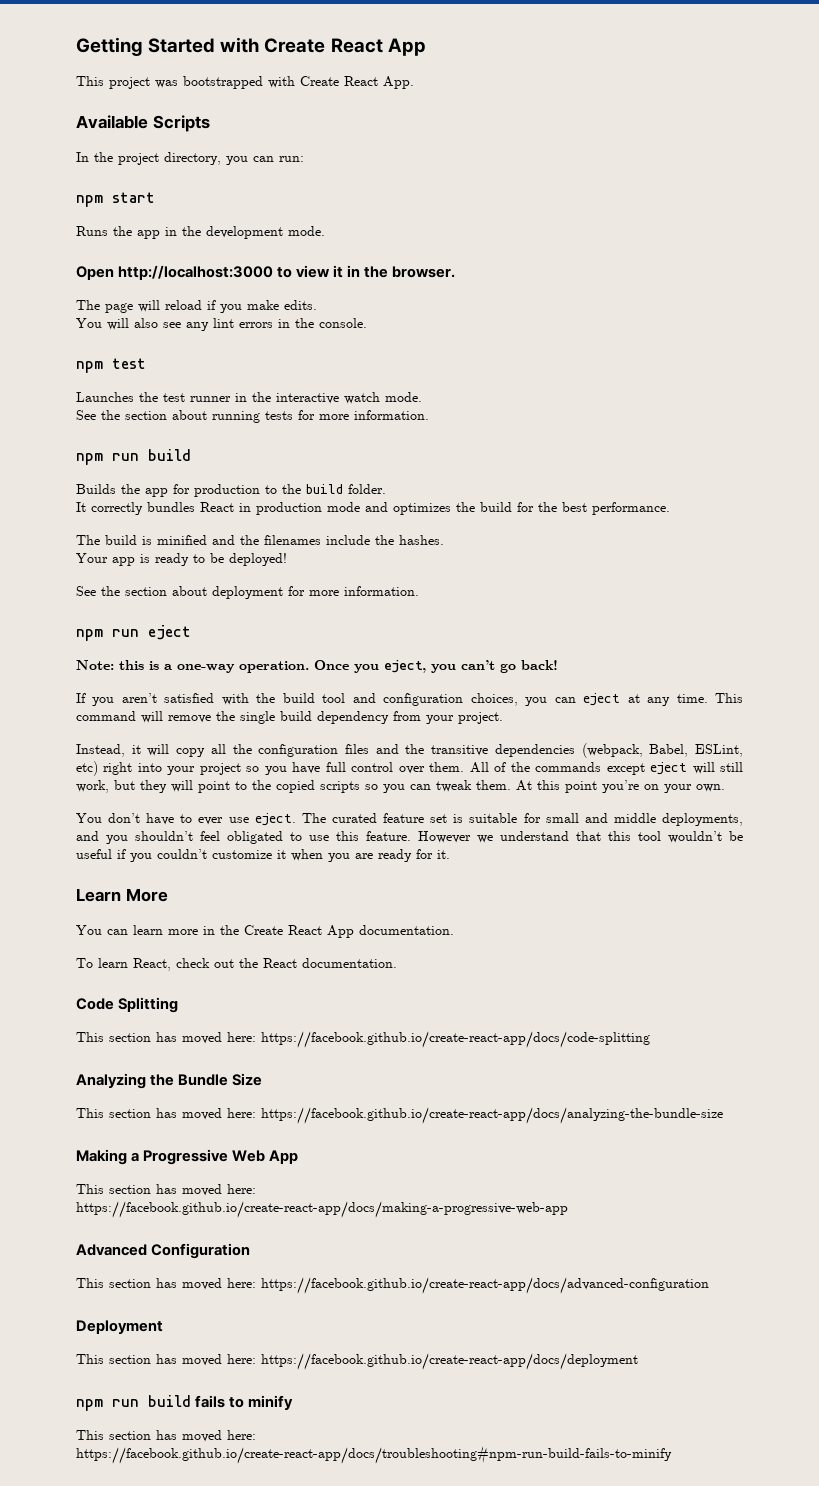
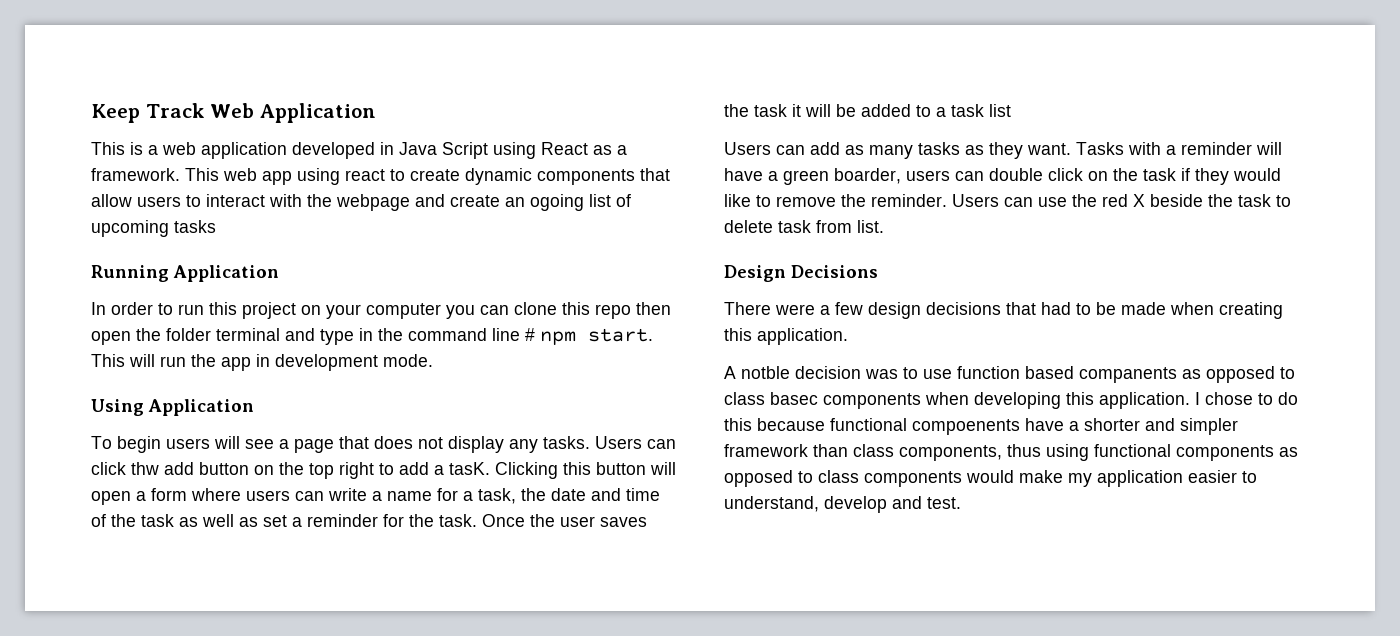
- Getting Started with Create React App
- This project was bootstrapped with Create React App.
- Available Scripts
- In the project directory, you can run:
- npm start
- Runs the app in the development mode.
+ Keep Track Web Application
+ This is a web application developed in Java Script using React as a framework. This web app using react to create dynamic components that allow users to interact with the webpage and create an ogoing list of upcoming tasks
+ Running Application
+ In order to run this project on your computer you can clone this repo then open the folder terminal and type in the command line # npm start. This will run the app in development mode.
- Open http://localhost:3000 to view it in the browser.
- The page will reload if you make edits.
- You will also see any lint errors in the console.
- npm test
- Launches the test runner in the interactive watch mode.
- See the section about running tests for more information.
- npm run build
- Builds the app for production to the build folder.
- It correctly bundles React in production mode and optimizes the build for the best performance.
- The build is minified and the filenames include the hashes.
- Your app is ready to be deployed!
- See the section about deployment for more information.
- npm run eject
- Note: this is a one-way operation. Once you eject, you can’t go back!
- If you aren’t satisfied with the build tool and configuration choices, you can eject at any time. This command will remove the single build dependency from your project.
- Instead, it will copy all the configuration files and the transitive dependencies (webpack, Babel, ESLint, etc) right into your project so you have full control over them. All of the commands except eject will still work, but they will point to the copied scripts so you can tweak them. At this point you’re on your own.
- You don’t have to ever use eject. The curated feature set is suitable for small and middle deployments, and you shouldn’t feel obligated to use this feature. However we understand that this tool wouldn’t be useful if you couldn’t customize it when you are ready for it.
- Learn More
- You can learn more in the Create React App documentation.
- To learn React, check out the React documentation.
- Code Splitting
- This section has moved here: https://facebook.github.io/create-react-app/docs/code-splitting
- Analyzing the Bundle Size
- This section has moved here: https://facebook.github.io/create-react-app/docs/analyzing-the-bundle-size
- Making a Progressive Web App
- This section has moved here: https://facebook.github.io/create-react-app/docs/making-a-progressive-web-app
- Advanced Configuration
- This section has moved here: https://facebook.github.io/create-react-app/docs/advanced-configuration
- Deployment
- This section has moved here: https://facebook.github.io/create-react-app/docs/deployment
- npm run build fails to minify
- This section has moved here: https://facebook.github.io/create-react-app/docs/troubleshooting#npm-run-build-fails-to-minify
+ Using Application
+ To begin users will see a page that does not display any tasks. Users can click thw add button on the top right to add a tasK. Clicking this button will open a form where users can write a name for a task, the date and time of the task as well as set a reminder for the task. Once the user saves the task it will be added to a task list
+ Users can add as many tasks as they want. Tasks with a reminder will have a green boarder, users can double click on the task if they would like to remove the reminder. Users can use the red X beside the task to delete task from list.
+ Design Decisions
+ There were a few design decisions that had to be made when creating this application.
+ A notble decision was to use function based companents as opposed to class basec components when developing this application. I chose to do this because functional compoenents have a shorter and simpler framework than class components, thus using functional components as opposed to class components would make my application easier to understand, develop and test.

